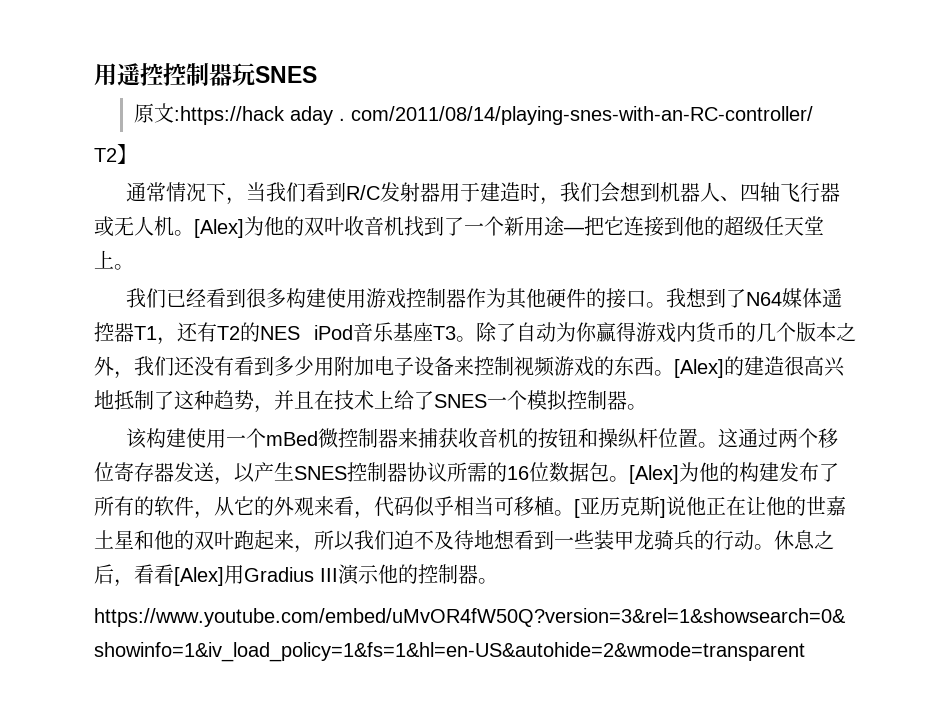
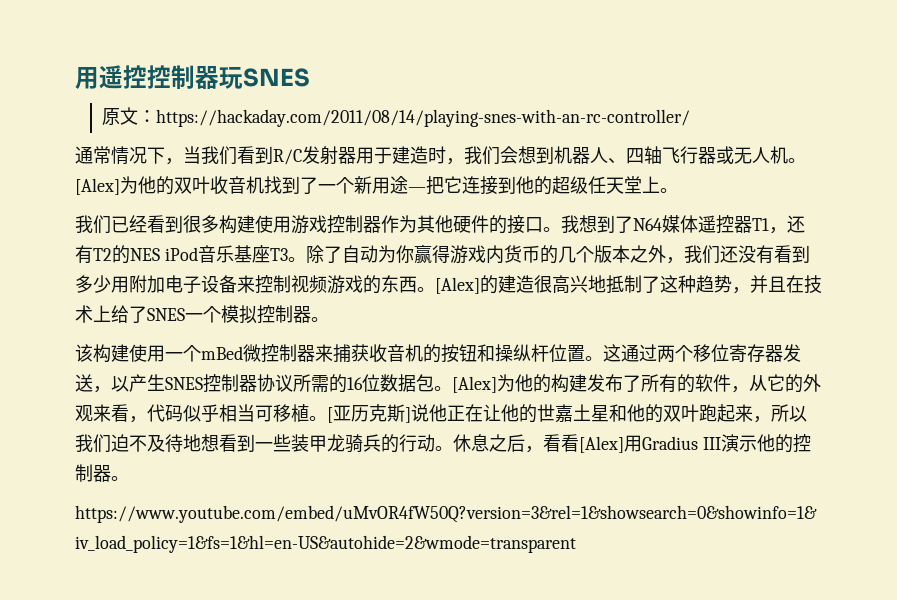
- 原文:https://hack aday . com/2011/08/14/playing-snes-with-an-RC-controller/
- T2】
+ 原文：https://hackaday.com/2011/08/14/playing-snes-with-an-rc-controller/

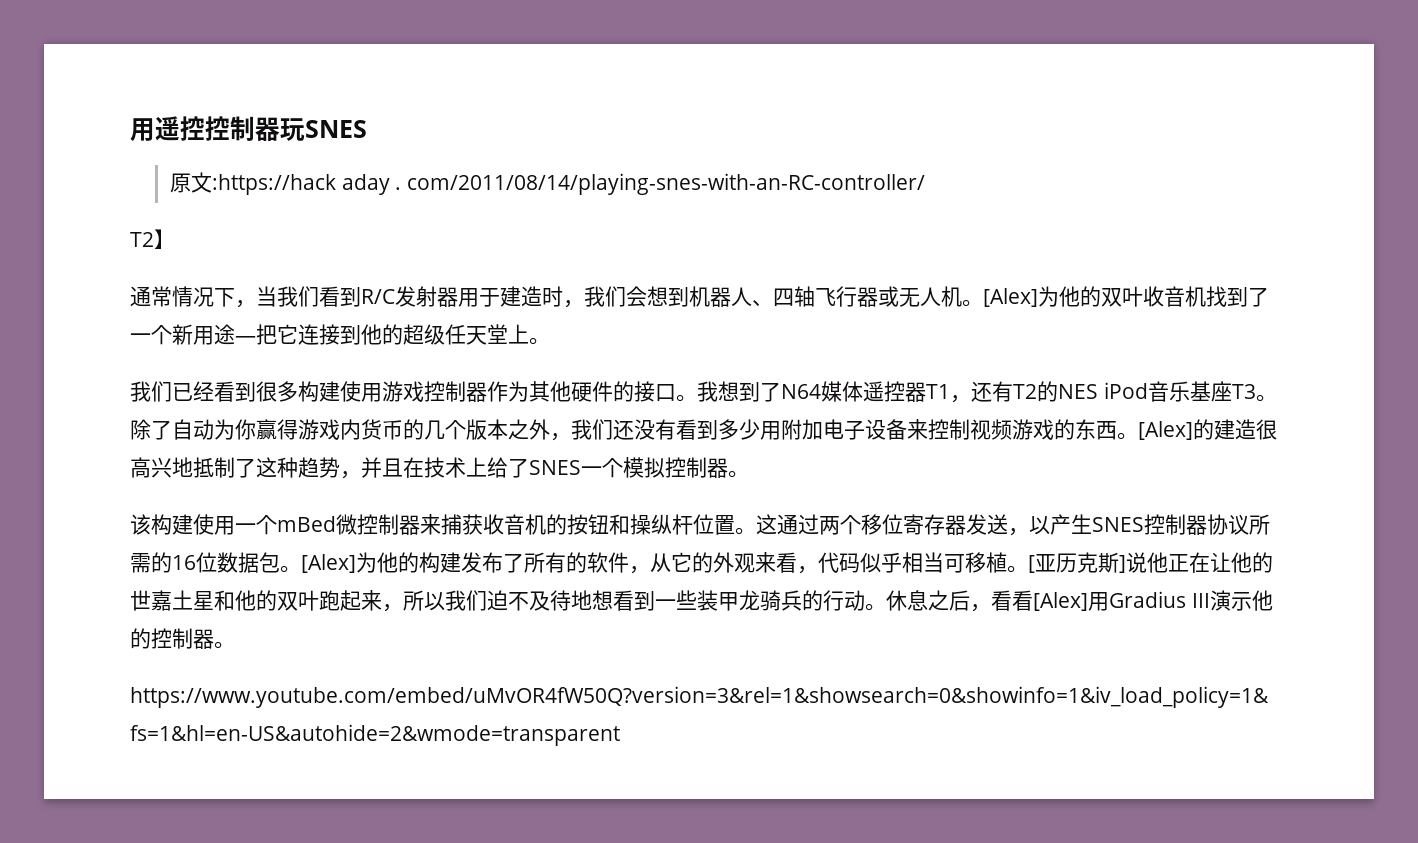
- 原文：https://hackaday.com/2011/08/14/playing-snes-with-an-rc-controller/
+ 原文:https://hack aday . com/2011/08/14/playing-snes-with-an-RC-controller/
+ T2】

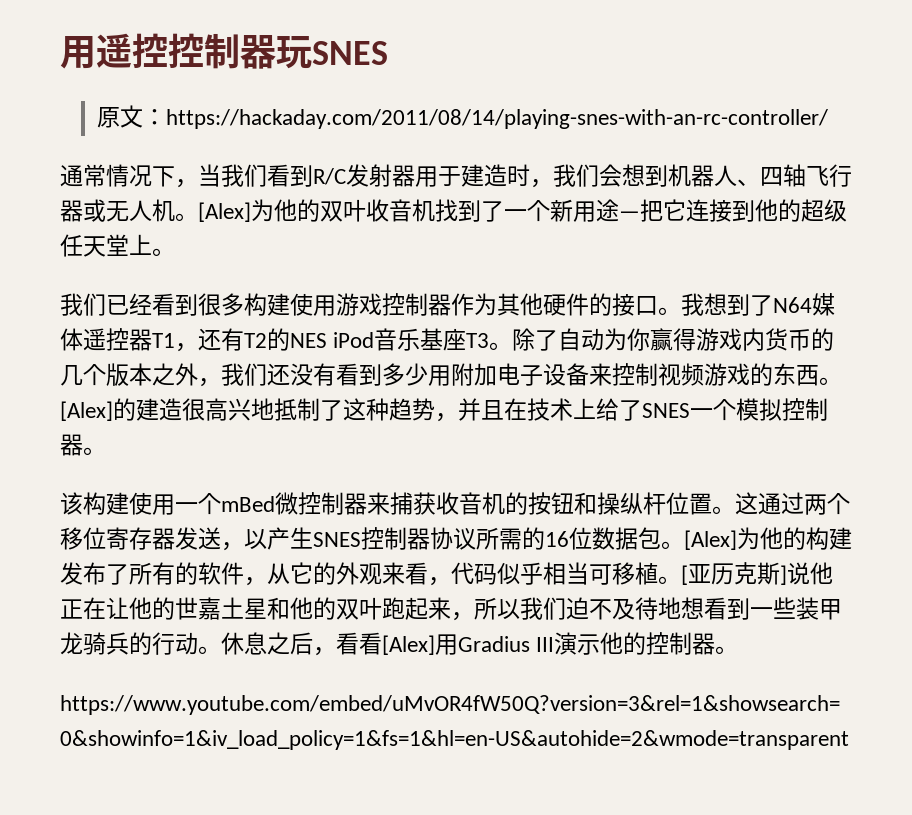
- 原文:https://hack aday . com/2011/08/14/playing-snes-with-an-RC-controller/
- T2】
+ 原文：https://hackaday.com/2011/08/14/playing-snes-with-an-rc-controller/

